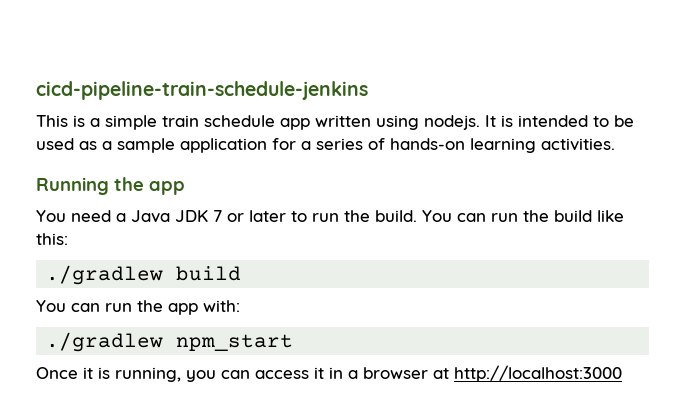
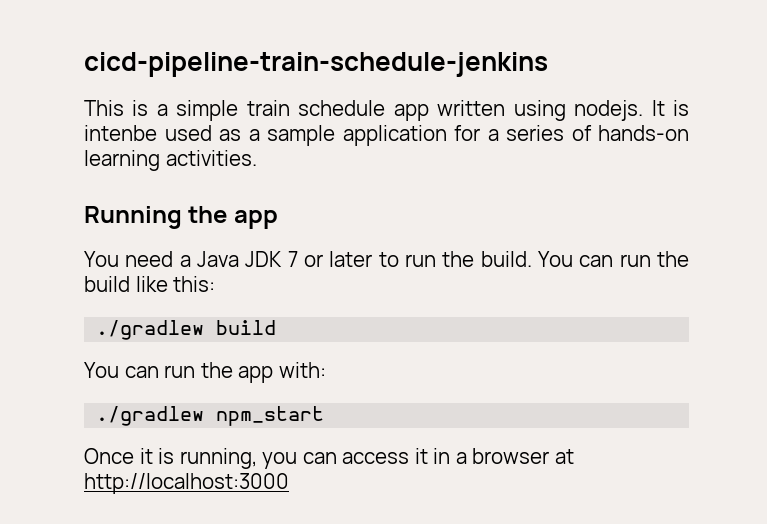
- It is intended to be used as a sample application for a series of hands-on learning activities.
+ It is intenbe used as a sample application for a series of hands-on learning activities.

